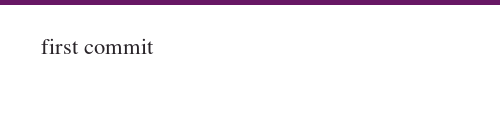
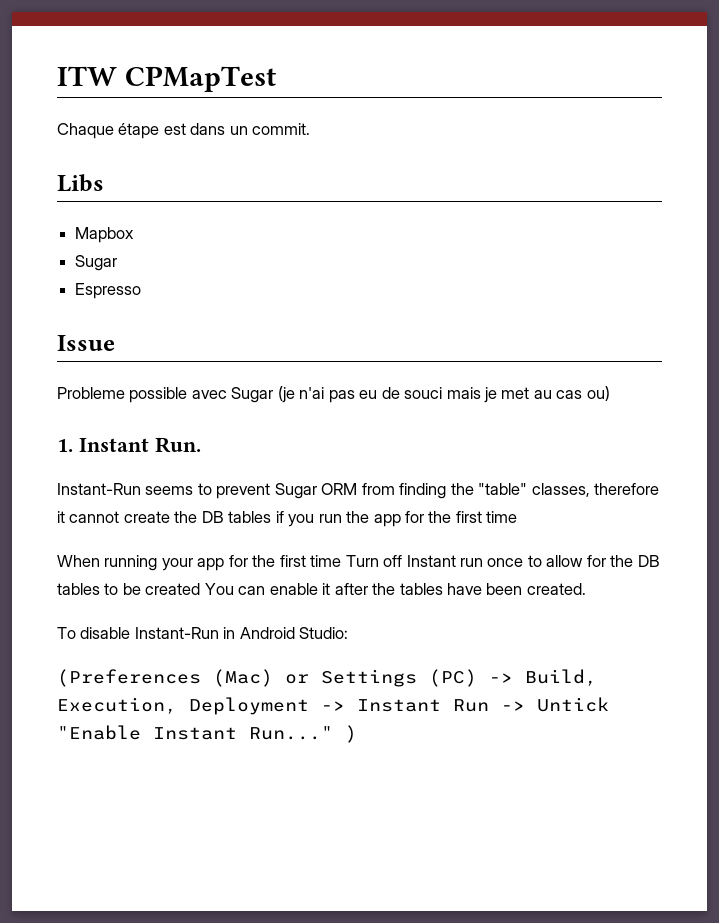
- first commit
+ ITW CPMapTest
+ Chaque étape est dans un commit.
+ Libs
+ Mapbox
+ Sugar
+ Espresso
+ Issue
+ Probleme possible avec Sugar (je n'ai pas eu de souci mais je met au cas ou)
+ 1. Instant Run.
+ Instant-Run seems to prevent Sugar ORM from finding the "table" classes, therefore it cannot create the DB tables if you run the app for the first time
+ When running your app for the first time Turn off Instant run once to allow for the DB tables to be created You can enable it after the tables have been created.
+ To disable Instant-Run in Android Studio:
+ (Preferences (Mac) or Settings (PC) -> Build, Execution, Deployment -> Instant Run -> Untick "Enable Instant Run..." )

